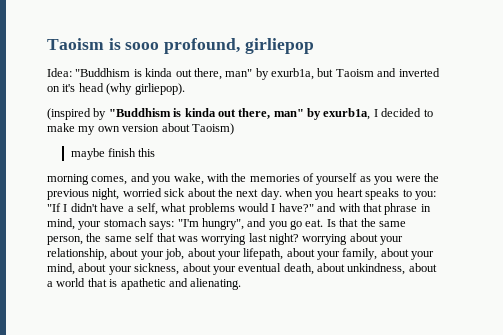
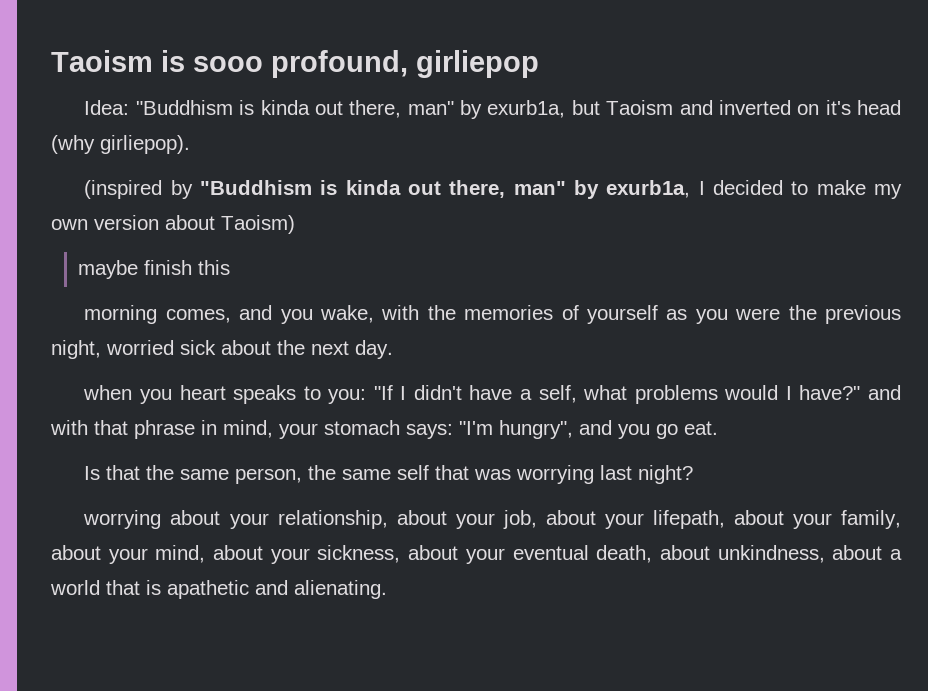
- morning comes, and you wake, with the memories of yourself as you were the previous night, worried sick about the next day. when you heart speaks to you:
+ morning comes, and you wake, with the memories of yourself as you were the previous night, worried sick about the next day.
+ when you heart speaks to you:
- "I'm hungry", and you go eat. Is that the same person, the same self that was worrying last night? worrying about your relationship, about your job, about your lifepath, about your family, about your mind, about your sickness, about your eventual death, about unkindness, about a world that is apathetic and alienating.
+ "I'm hungry", and you go eat.
+ Is that the same person, the same self that was worrying last night?
+ worrying about your relationship, about your job, about your lifepath, about your family, about your mind, about your sickness, about your eventual death, about unkindness, about a world that is apathetic and alienating.

